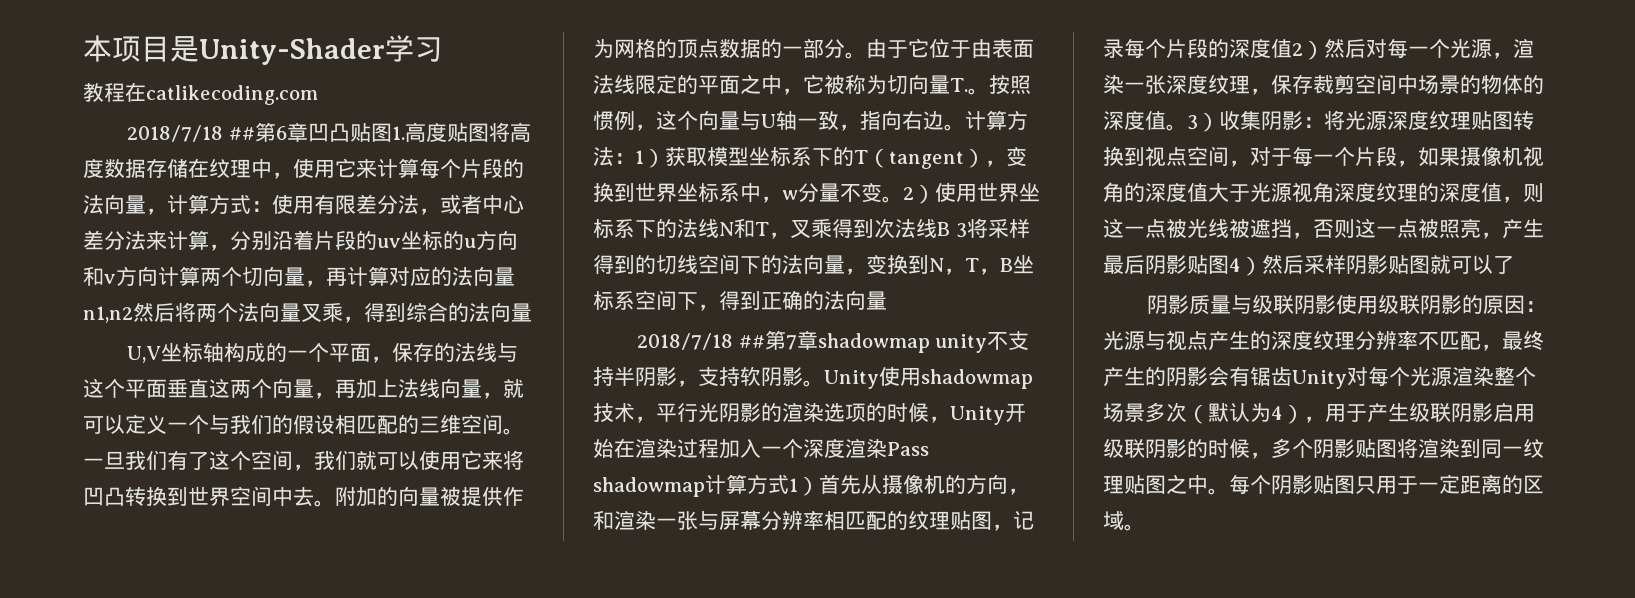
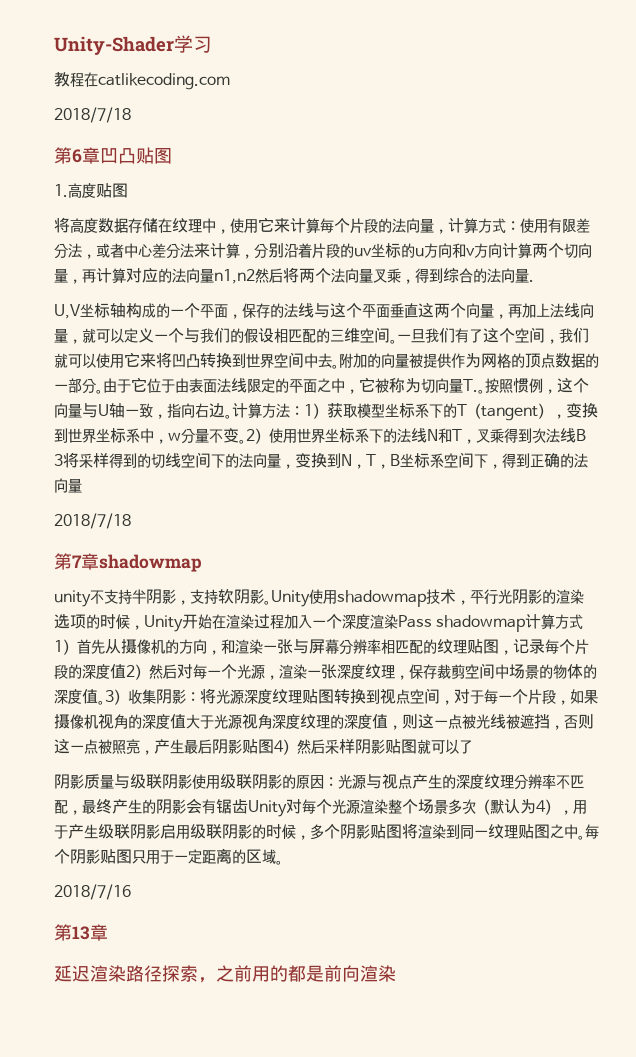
- 本项目是Unity-Shader学习
+ Unity-Shader学习
  教程在catlikecoding.com
- 2018/7/18 ##第6章凹凸贴图1.高度贴图将高度数据存储在纹理中，使用它来计算每个片段的法向量，计算方式：
+ 2018/7/18
+ 第6章凹凸贴图
+ 1.高度贴图
+ 将高度数据存储在纹理中，使用它来计算每个片段的法向量，计算方式：
- 使用有限差分法，或者中心差分法来计算，分别沿着片段的uv坐标的u方向和v方向计算两个切向量，再计算对应的法向量n1,n2然后将两个法向量叉乘，得到综合的法向量
+ 使用有限差分法，或者中心差分法来计算，分别沿着片段的uv坐标的u方向和v方向计算两个切向量，再计算对应的法向量n1,n2然后将两个法向量叉乘，得到综合的法向量.
  2）使用世界坐标系下的法线N和T，叉乘得到次法线B 3将采样得到的切线空间下的法向量，变换到N，T，B坐标系空间下，得到正确的法向量
- 2018/7/18 ##第7章shadowmap unity不支持半阴影，支持软阴影。
+ 2018/7/18
+ 第7章shadowmap
+ unity不支持半阴影，支持软阴影。
+ 2018/7/16
+ 第13章
+ 延迟渲染路径探索，之前用的都是前向渲染

